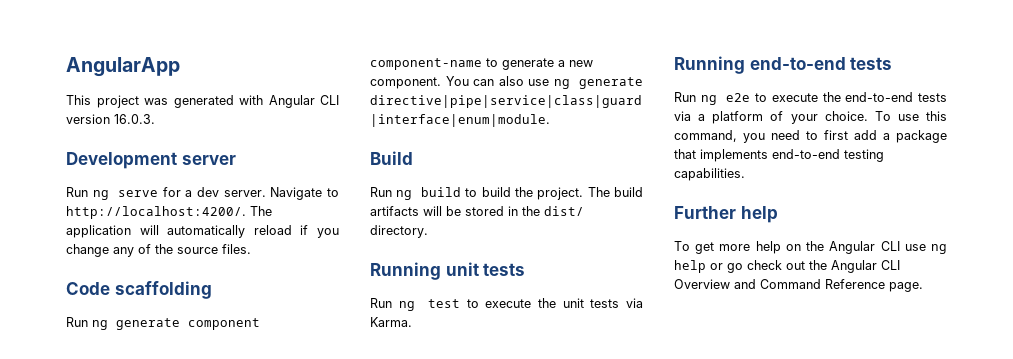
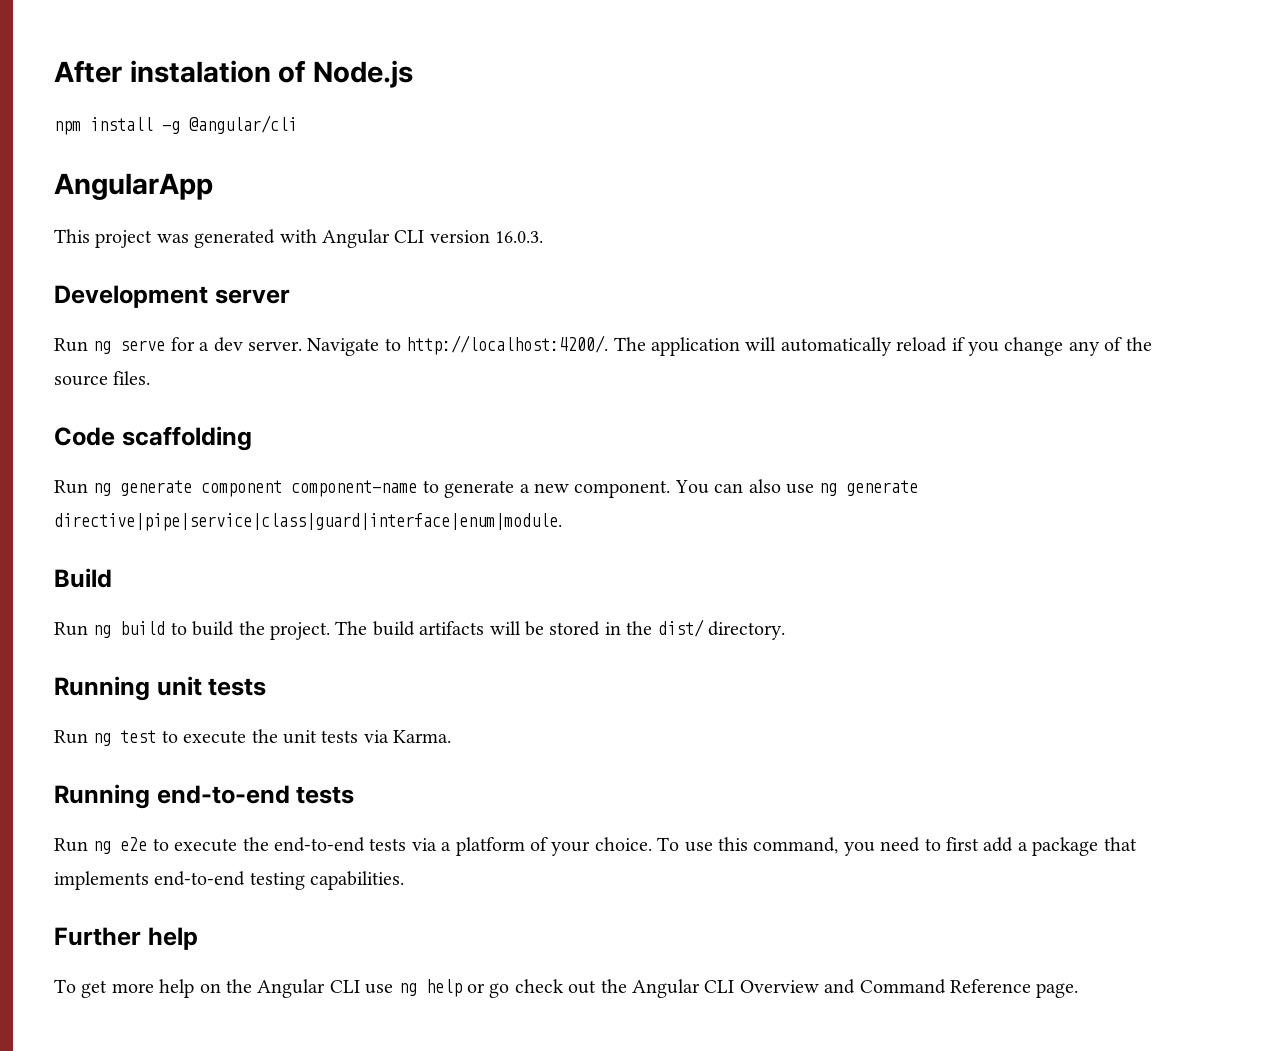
+ After instalation of Node.js
+ npm install -g @angular/cli

